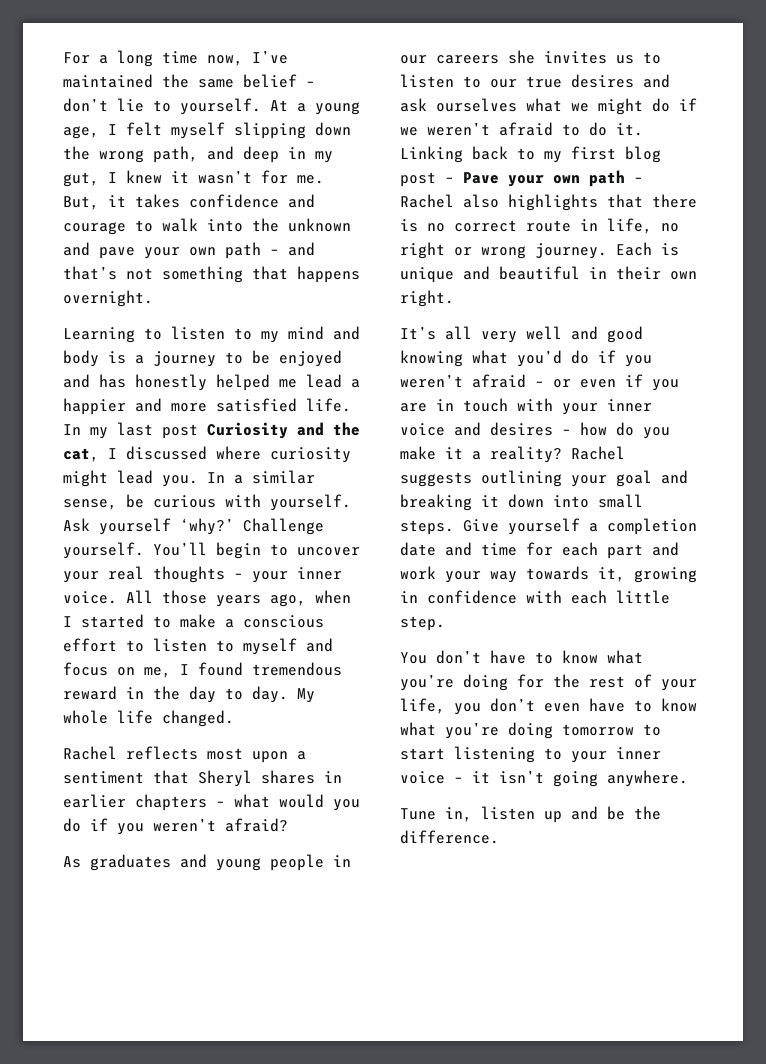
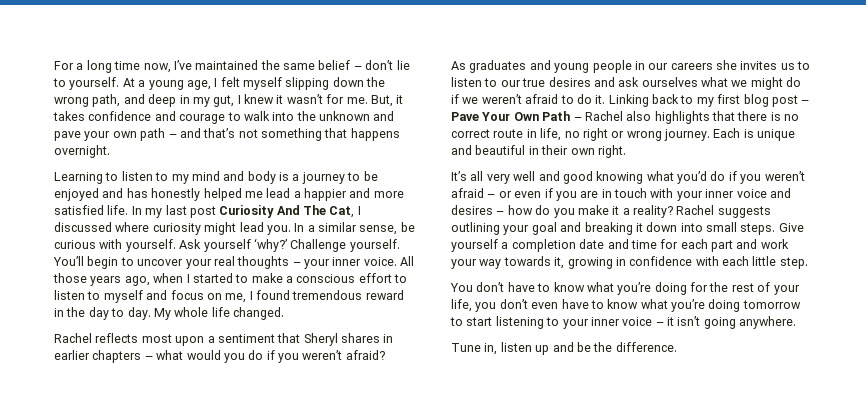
- In my last post Curiosity and the cat, I discussed where curiosity might lead you.
+ In my last post Curiosity And The Cat, I discussed where curiosity might lead you.
- Linking back to my first blog post – Pave your own path – Rachel also highlights that there is no correct route in life, no right or wrong journey.
+ Linking back to my first blog post – Pave Your Own Path – Rachel also highlights that there is no correct route in life, no right or wrong journey.

